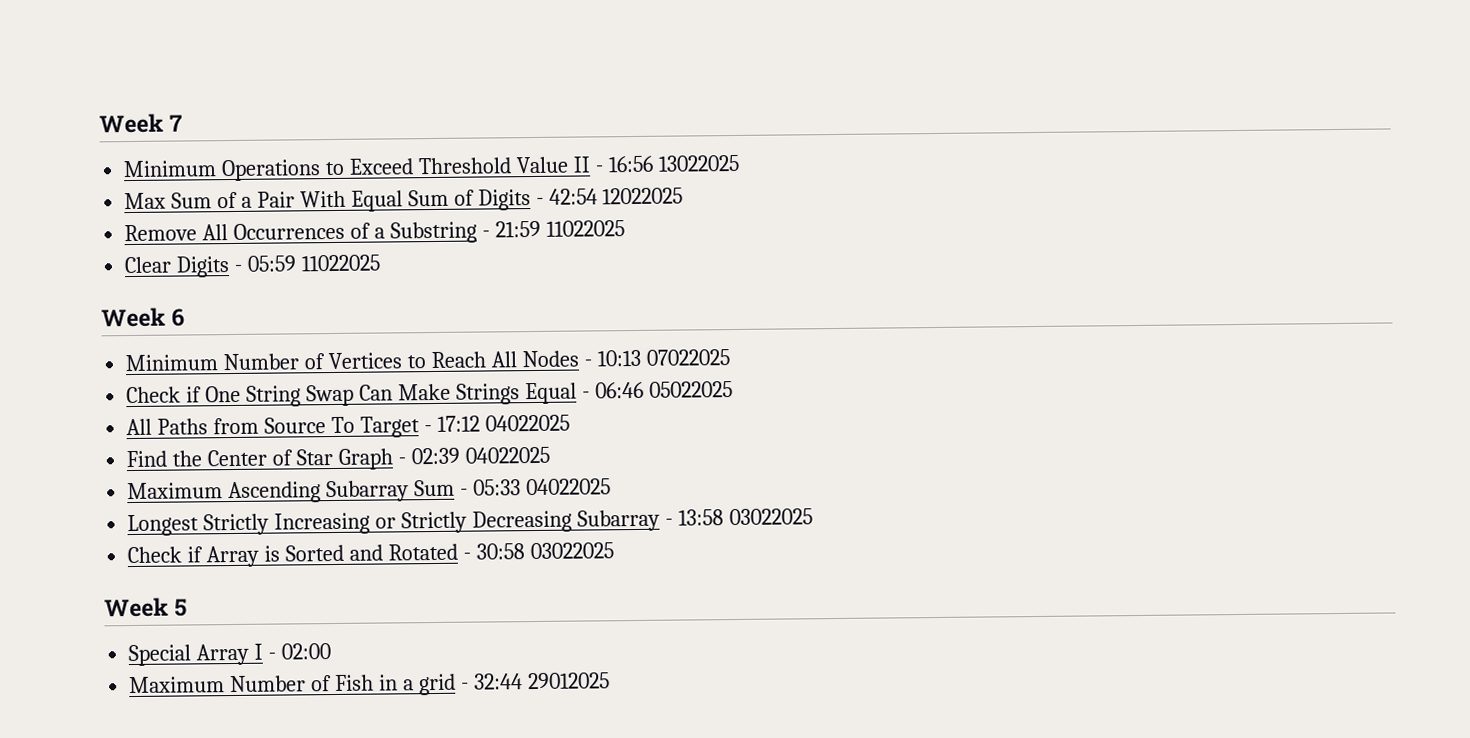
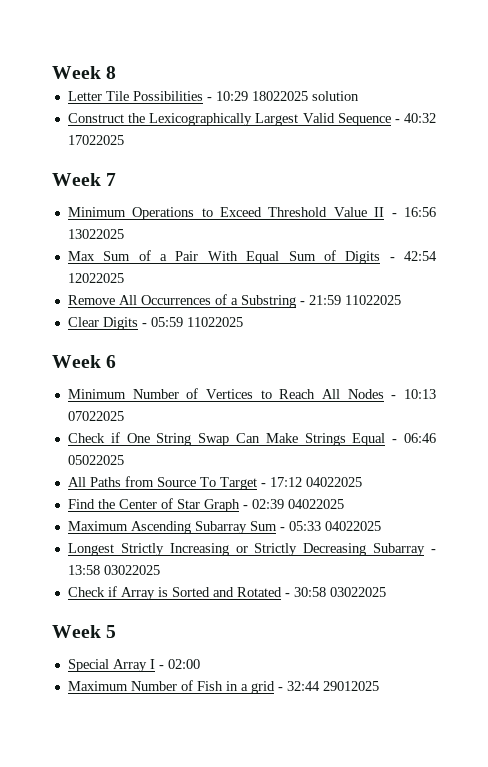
+ Week 8
+ Letter Tile Possibilities - 10:29 18022025 solution
+ Construct the Lexicographically Largest Valid Sequence - 40:32 17022025

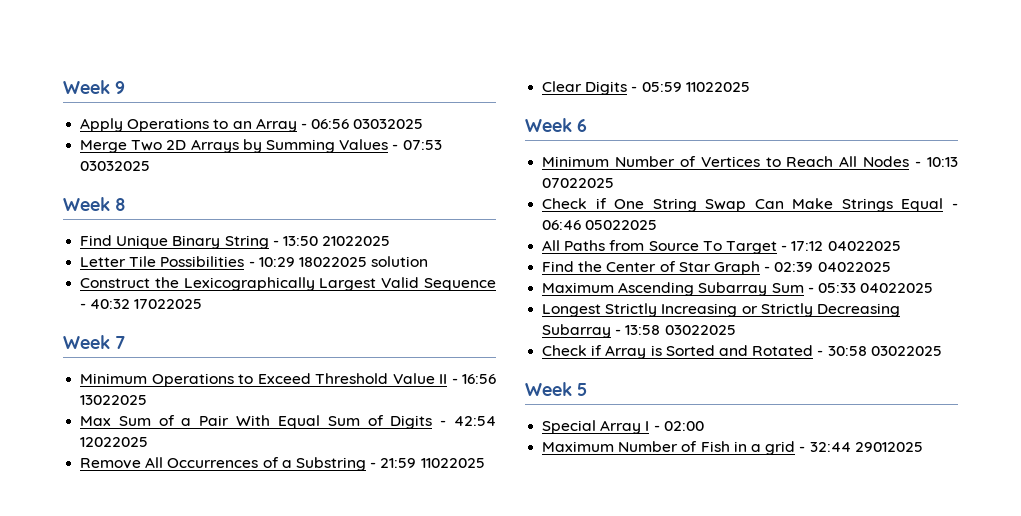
+ Week 9
+ Apply Operations to an Array - 06:56 03032025
+ Merge Two 2D Arrays by Summing Values - 07:53 03032025
  Week 8
+ Find Unique Binary String - 13:50 21022025

